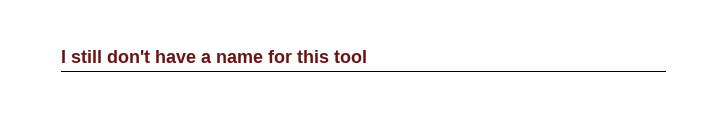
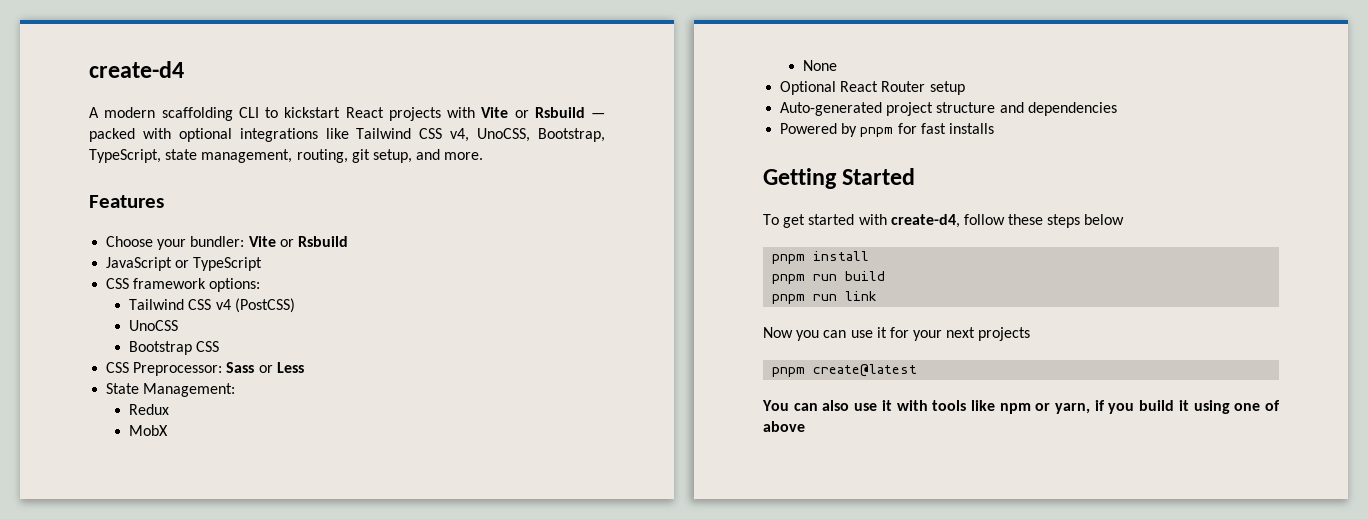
- I still don't have a name for this tool
+ create-d4
+ A modern scaffolding CLI to kickstart React projects with Vite or Rsbuild — packed with optional integrations like Tailwind CSS v4, UnoCSS, Bootstrap, TypeScript, state management, routing, git setup, and more.
+ Features
+ Choose your bundler: Vite or Rsbuild
+ JavaScript or TypeScript
+ CSS framework options:
+ Tailwind CSS v4 (PostCSS)
+ UnoCSS
+ Bootstrap CSS
+ CSS Preprocessor: Sass or Less
+ State Management:
+ Redux
+ MobX
+ None
+ Optional React Router setup
+ Auto-generated project structure and dependencies
+ Powered by pnpm for fast installs
+ Getting Started
+ To get started with create-d4, follow these steps below
+ pnpm install
+ pnpm run build
+ pnpm run link
+ Now you can use it for your next projects
+ pnpm create@latest
+ You can also use it with tools like npm or yarn, if you build it using one of above

